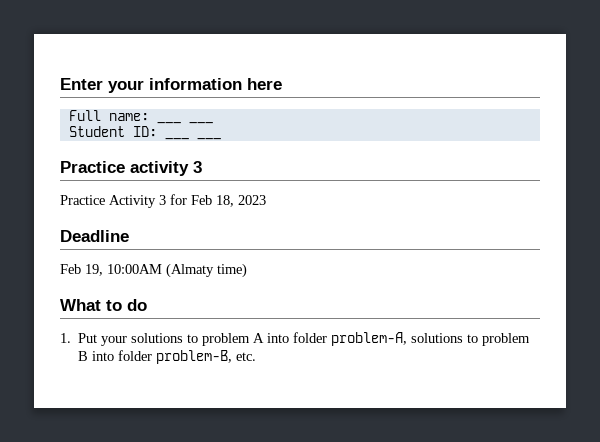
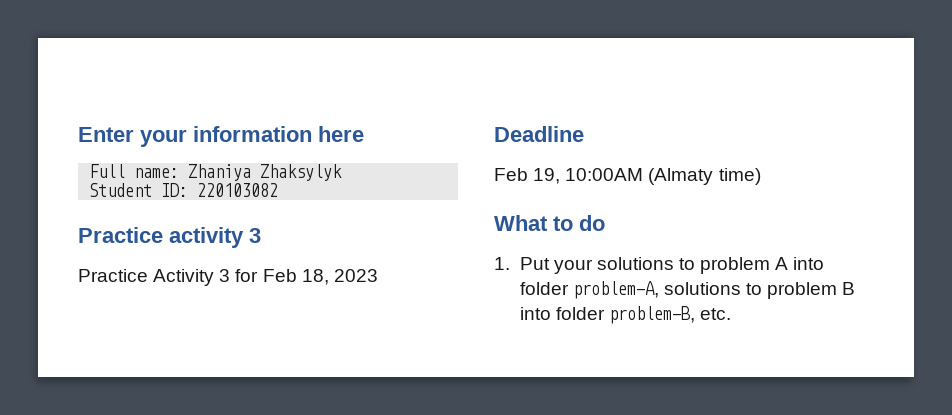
- Full name: ___ ___
+ Full name: Zhaniya Zhaksylyk
- Student ID: ___ ___
+ Student ID: 220103082

